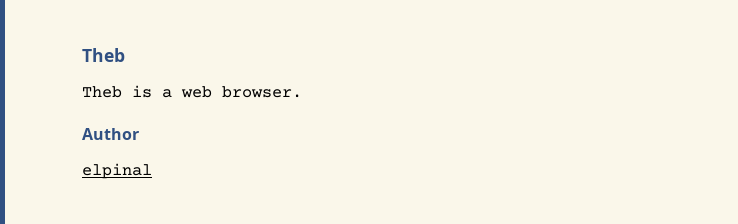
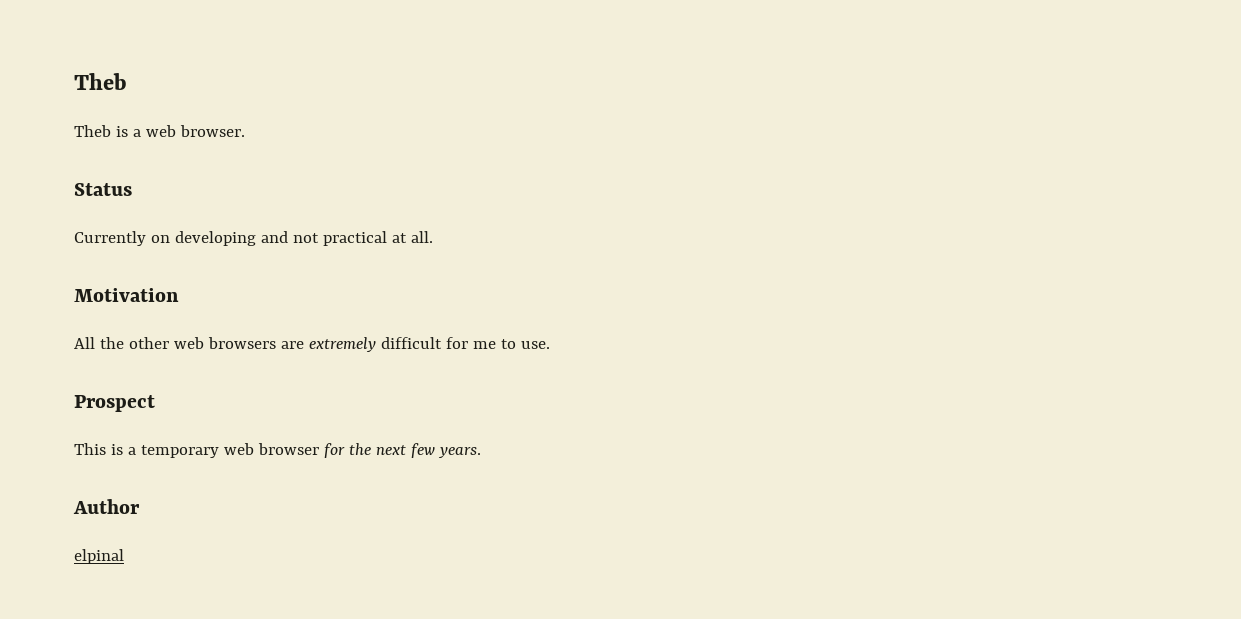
+ Status
+ Currently on developing and not practical at all.
+ Motivation
+ All the other web browsers are extremely difficult for me to use.
+ Prospect
+ This is a temporary web browser for the next few years.

